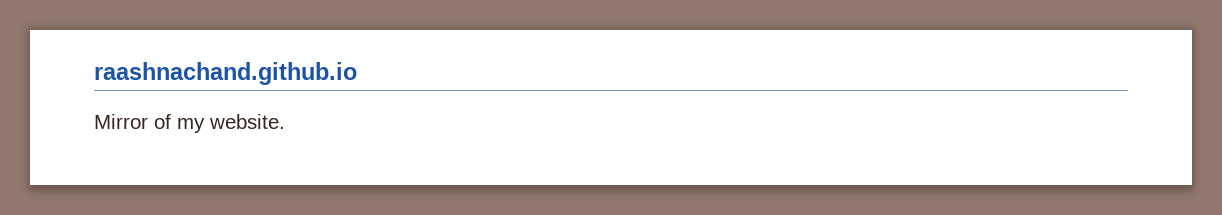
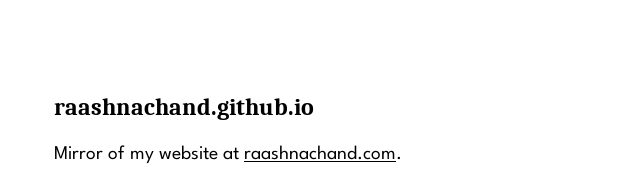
- Mirror of my website.
+ Mirror of my website at raashnachand.com.

